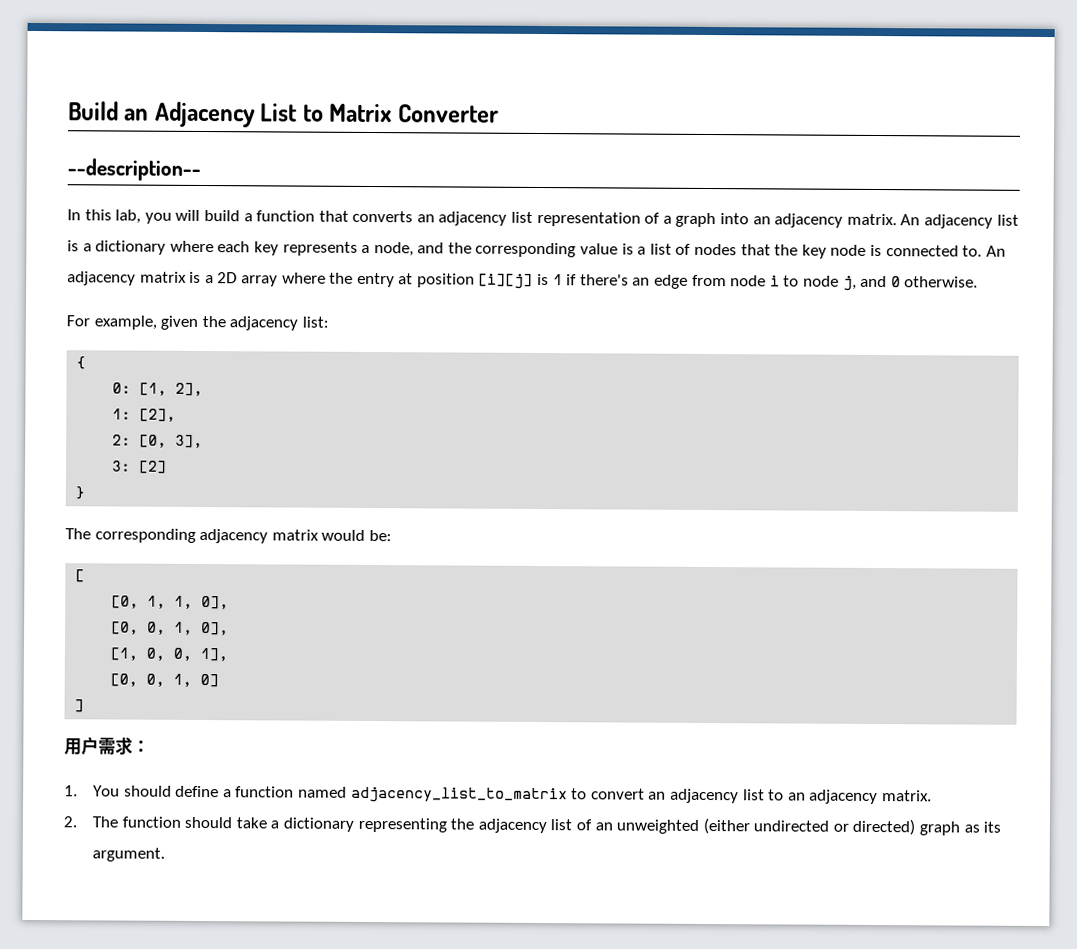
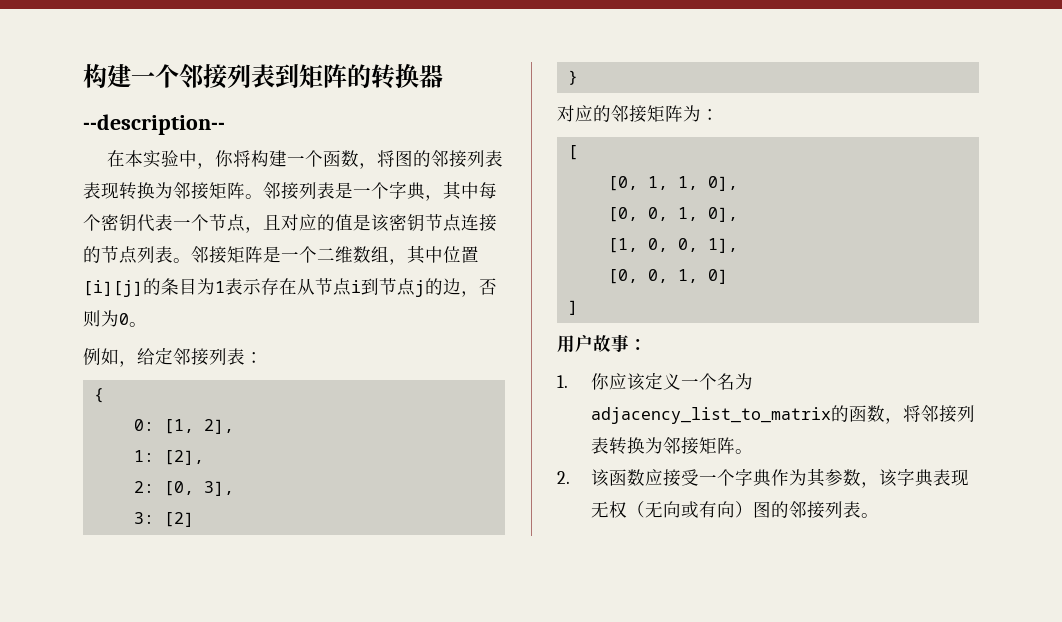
- Build an Adjacency List to Matrix Converter
+ 构建一个邻接列表到矩阵的转换器
  --description--
- In this lab, you will build a function that converts an adjacency list representation of a graph into an adjacency matrix. An adjacency list is a dictionary where each key represents a node, and the corresponding value is a list of nodes that the key node is connected to. An adjacency matrix is a 2D array where the entry at position [i][j] is 1 if there's an edge from node i to node j, and 0 otherwise.
- For example, given the adjacency list:
+ 在本实验中，你将构建一个函数，将图的邻接列表表现转换为邻接矩阵。邻接列表是一个字典，其中每个密钥代表一个节点，且对应的值是该密钥节点连接的节点列表。邻接矩阵是一个二维数组，其中位置[i][j]的条目为1表示存在从节点i到节点j的边，否则为0。
+ 例如，给定邻接列表：
- The corresponding adjacency matrix would be:
+ 对应的邻接矩阵为：
- 用户需求：
+ 用户故事：
- 1. You should define a function named adjacency_list_to_matrix to convert an adjacency list to an adjacency matrix.
- 2. The function should take a dictionary representing the adjacency list of an unweighted (either undirected or directed) graph as its argument.
+ 1.你应该定义一个名为adjacency_list_to_matrix的函数，将邻接列表转换为邻接矩阵。
+ 2.该函数应接受一个字典作为其参数，该字典表现无权（无向或有向）图的邻接列表。

